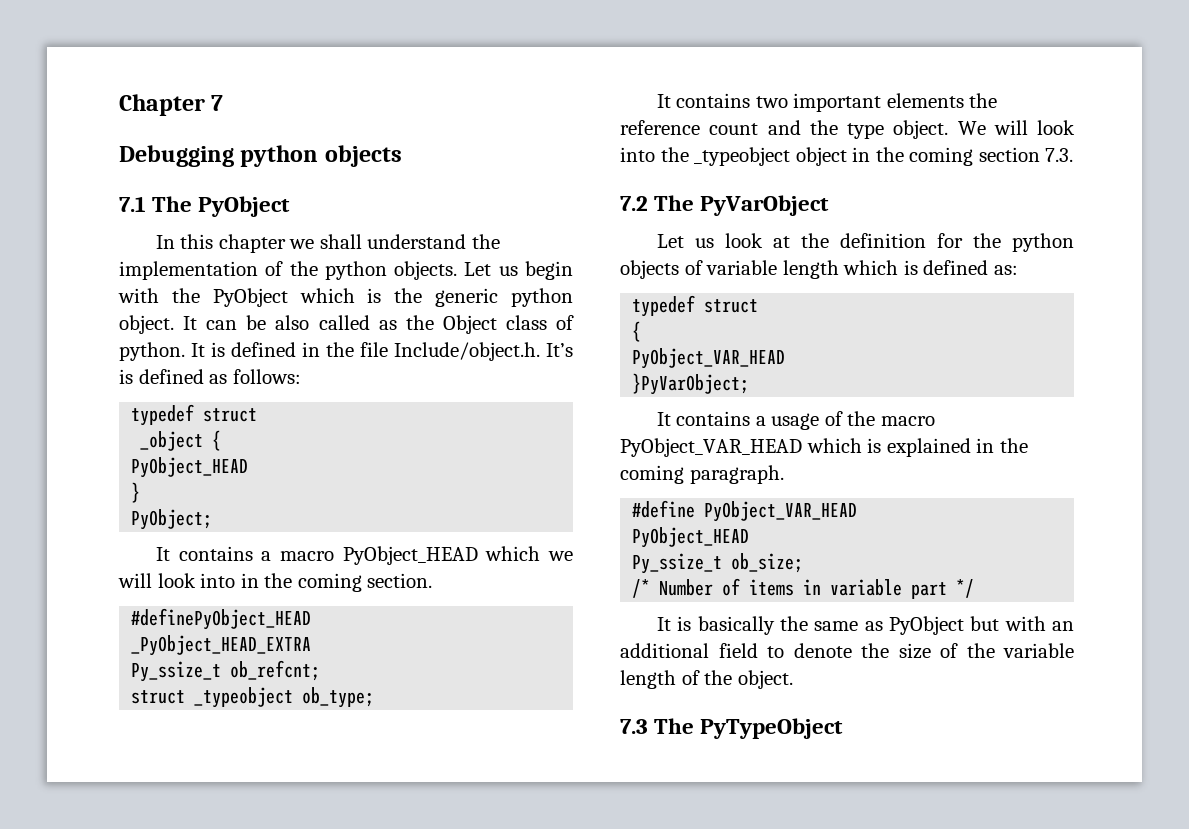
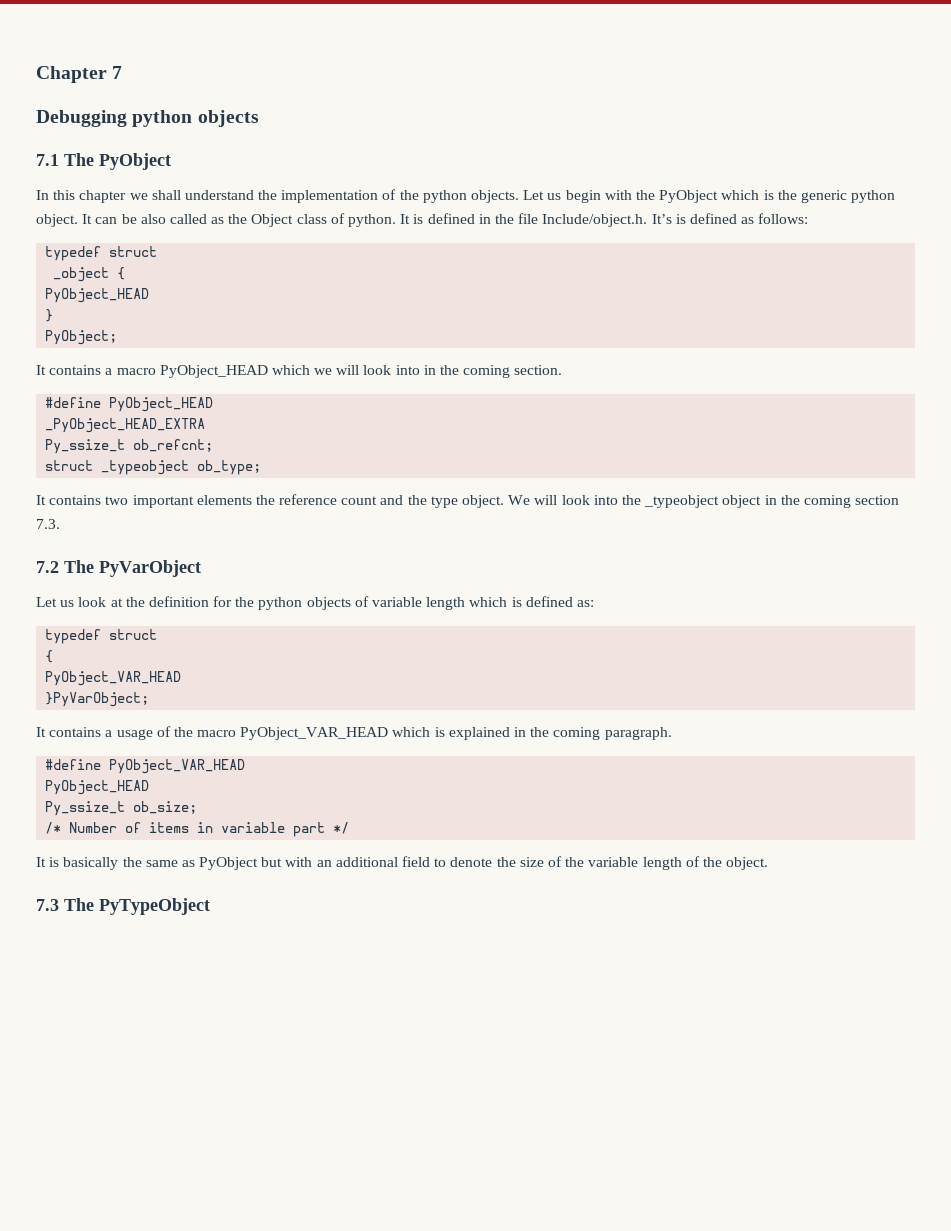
- #definePyObject_HEAD
+ #define PyObject_HEAD

